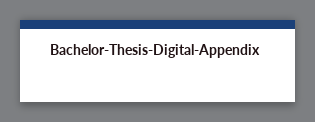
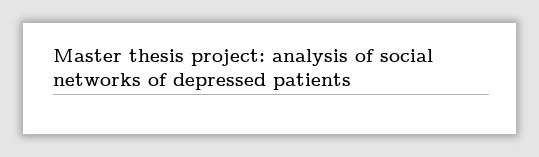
- Bachelor-Thesis-Digital-Appendix
+ Master thesis project: analysis of social networks of depressed patients

